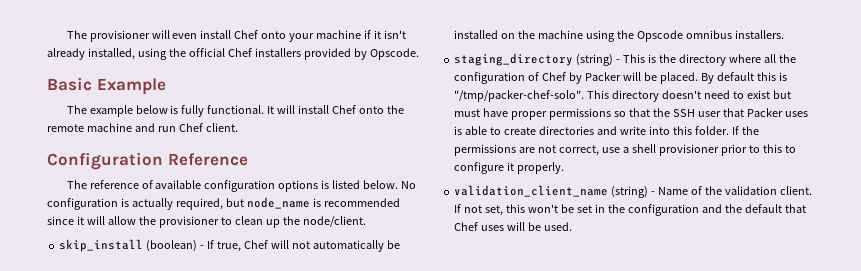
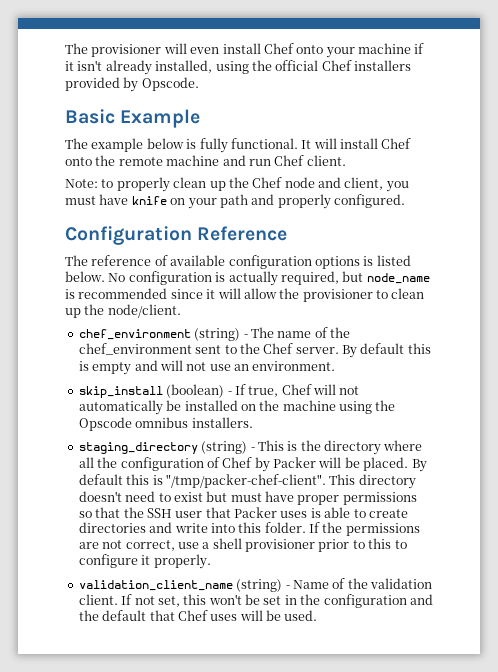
+ Note: to properly clean up the Chef node and client, you must have knife on your path and properly configured.
+ chef_environment (string) - The name of the chef_environment sent to the Chef server. By default this is empty and will not use an environment.
- By default this is "/tmp/packer-chef-solo".
+ By default this is "/tmp/packer-chef-client".

